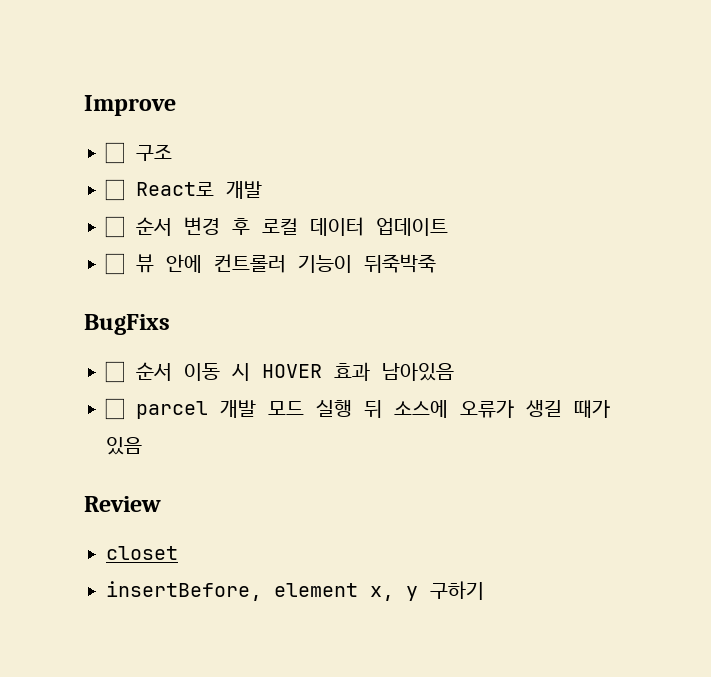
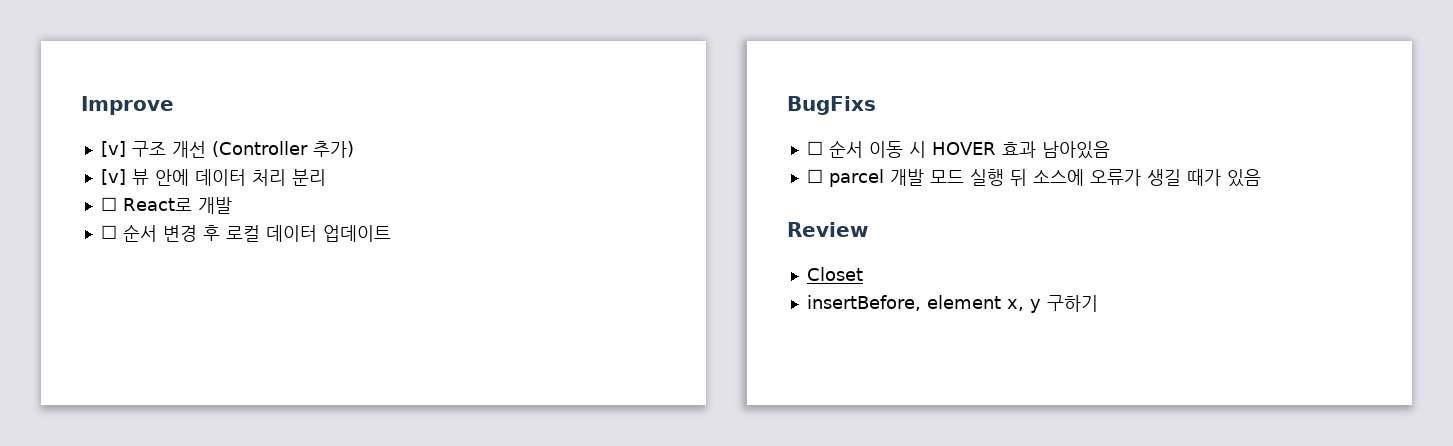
- ☐ 구조
+ [v] 구조 개선 (Controller 추가)
+ [v] 뷰 안에 데이터 처리 분리
- ☐ 뷰 안에 컨트롤러 기능이 뒤죽박죽
- closet
+ Closet

